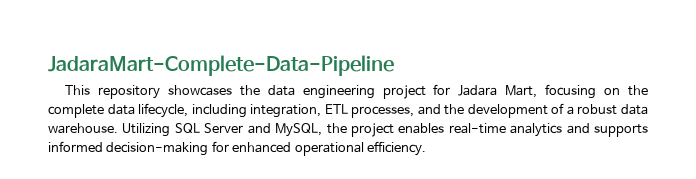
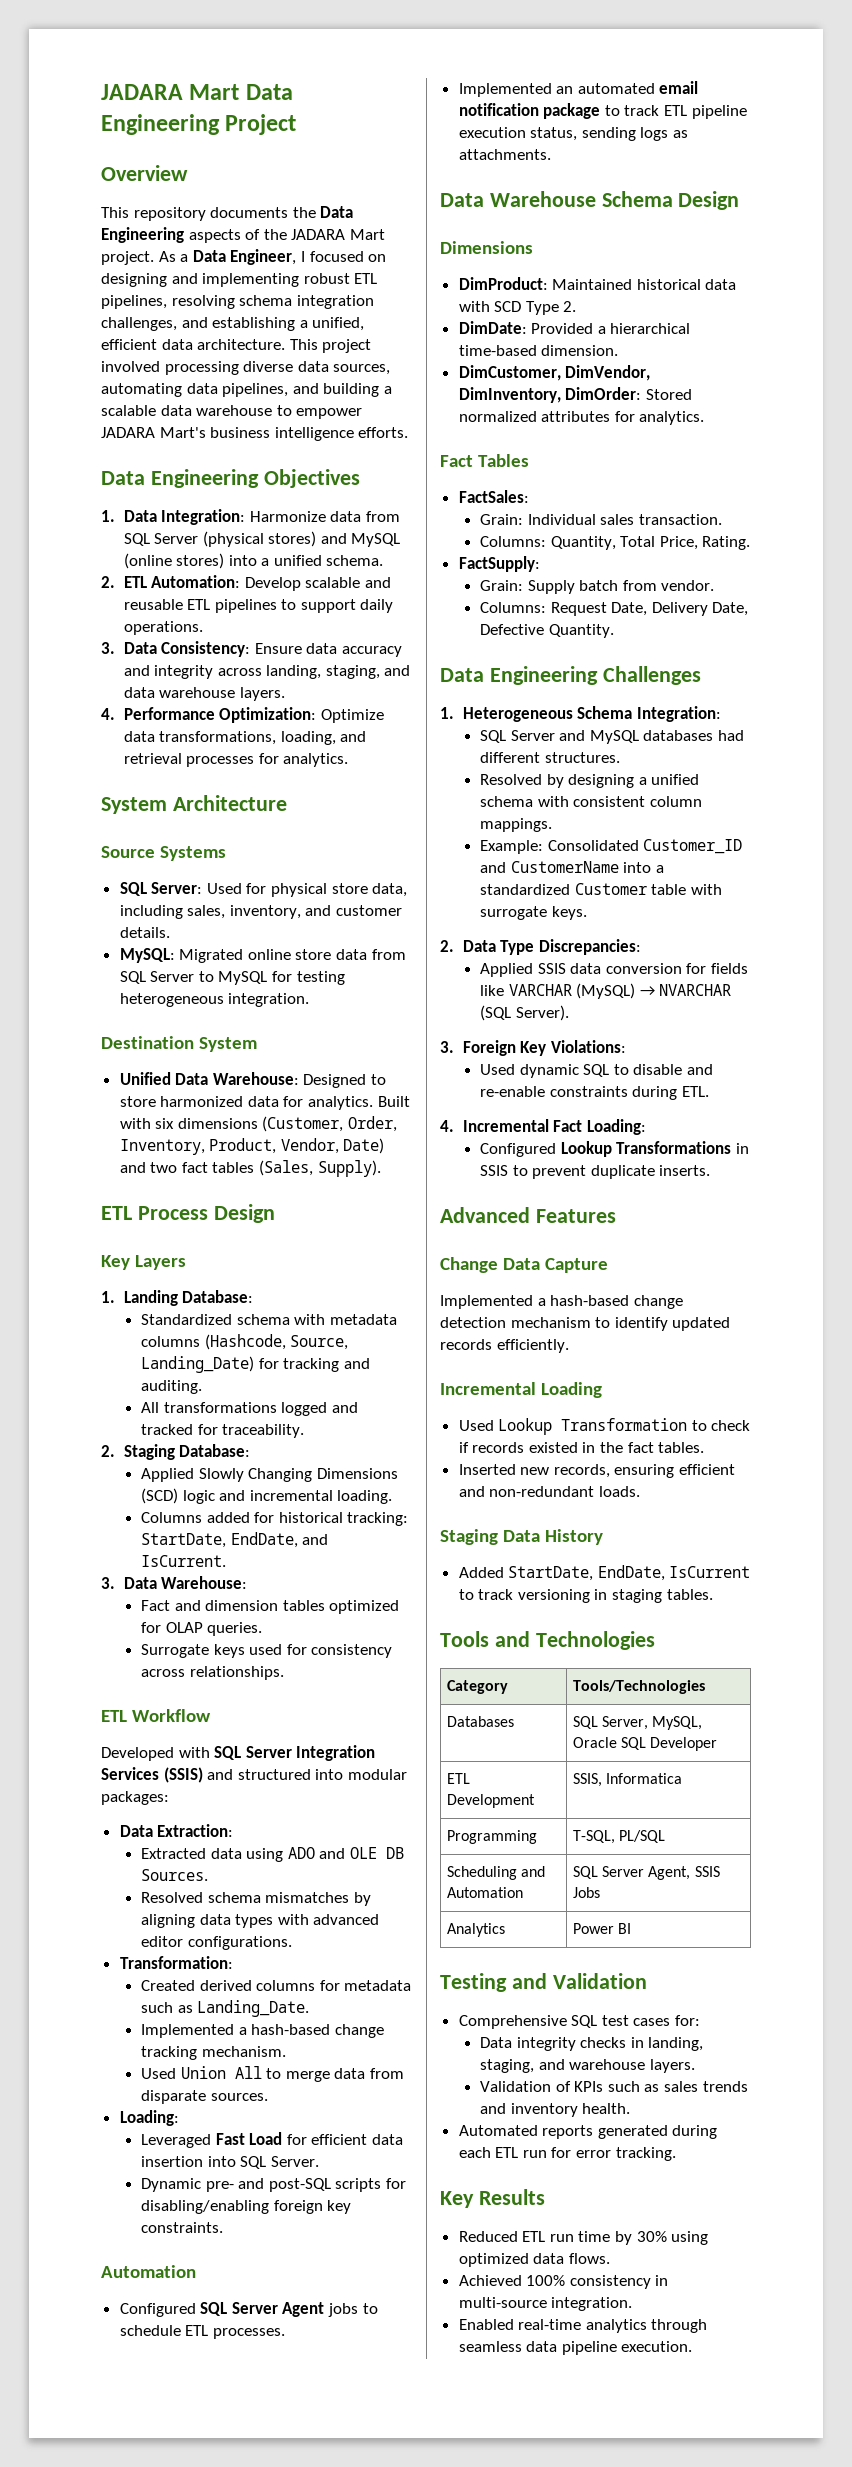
- JadaraMart-Complete-Data-Pipeline
- This repository showcases the data engineering project for Jadara Mart, focusing on the complete data lifecycle, including integration, ETL processes, and the development of a robust data warehouse. Utilizing SQL Server and MySQL, the project enables real-time analytics and supports informed decision-making for enhanced operational efficiency.
+ JADARA Mart Data Engineering Project
+ Overview
+ This repository documents the Data Engineering aspects of the JADARA Mart project. As a Data Engineer, I focused on designing and implementing robust ETL pipelines, resolving schema integration challenges, and establishing a unified, efficient data architecture. This project involved processing diverse data sources, automating data pipelines, and building a scalable data warehouse to empower JADARA Mart's business intelligence efforts.
+ Data Engineering Objectives
+ 1. Data Integration: Harmonize data from SQL Server (physical stores) and MySQL (online stores) into a unified schema.
+ 2. ETL Automation: Develop scalable and reusable ETL pipelines to support daily operations.
+ 3. Data Consistency: Ensure data accuracy and integrity across landing, staging, and data warehouse layers.
+ 4. Performance Optimization: Optimize data transformations, loading, and retrieval processes for analytics.
+ System Architecture
+ Source Systems
+ SQL Server: Used for physical store data, including sales, inventory, and customer details.
+ MySQL: Migrated online store data from SQL Server to MySQL for testing heterogeneous integration.
+ Destination System
+ Unified Data Warehouse: Designed to store harmonized data for analytics. Built with six dimensions (Customer, Order, Inventory, Product, Vendor, Date) and two fact tables (Sales, Supply).
+ ETL Process Design
+ Key Layers
+ 1. Landing Database:
+ Standardized schema with metadata columns (Hashcode, Source, Landing_Date) for tracking and auditing.
+ All transformations logged and tracked for traceability.
+ 2. Staging Database:
+ Applied Slowly Changing Dimensions (SCD) logic and incremental loading.
+ Columns added for historical tracking: StartDate, EndDate, and IsCurrent.
+ 3. Data Warehouse:
+ Fact and dimension tables optimized for OLAP queries.
+ Surrogate keys used for consistency across relationships.
+ ETL Workflow
+ Developed with SQL Server Integration Services (SSIS) and structured into modular packages:
+ Data Extraction:
+ Extracted data using ADO and OLE DB Sources.
+ Resolved schema mismatches by aligning data types with advanced editor configurations.
+ Transformation:
+ Created derived columns for metadata such as Landing_Date.
+ Implemented a hash-based change tracking mechanism.
+ Used Union All to merge data from disparate sources.
+ Loading:
+ Leveraged Fast Load for efficient data insertion into SQL Server.
+ Dynamic pre- and post-SQL scripts for disabling/enabling foreign key constraints.
+ Automation
+ Configured SQL Server Agent jobs to schedule ETL processes.
+ Implemented an automated email notification package to track ETL pipeline execution status, sending logs as attachments.
+ Data Warehouse Schema Design
+ Dimensions
+ DimProduct: Maintained historical data with SCD Type 2.
+ DimDate: Provided a hierarchical time-based dimension.
+ DimCustomer, DimVendor, DimInventory, DimOrder: Stored normalized attributes for analytics.
+ Fact Tables
+ FactSales:
+ Grain: Individual sales transaction.
+ Columns: Quantity, Total Price, Rating.
+ FactSupply:
+ Grain: Supply batch from vendor.
+ Columns: Request Date, Delivery Date, Defective Quantity.
+ Data Engineering Challenges
+ 1. Heterogeneous Schema Integration:
+ SQL Server and MySQL databases had different structures.
+ Resolved by designing a unified schema with consistent column mappings.
+ Example: Consolidated Customer_ID and CustomerName into a standardized Customer table with surrogate keys.
+ 2. Data Type Discrepancies:
+ Applied SSIS data conversion for fields like VARCHAR (MySQL) → NVARCHAR (SQL Server).
+ 3. Foreign Key Violations:
+ Used dynamic SQL to disable and re-enable constraints during ETL.
+ 4. Incremental Fact Loading:
+ Configured Lookup Transformations in SSIS to prevent duplicate inserts.
+ Advanced Features
+ Change Data Capture
+ Implemented a hash-based change detection mechanism to identify updated records efficiently.
+ Incremental Loading
+ Used Lookup Transformation to check if records existed in the fact tables.
+ Inserted new records, ensuring efficient and non-redundant loads.
+ Staging Data History
+ Added StartDate, EndDate, IsCurrent to track versioning in staging tables.
+ Tools and Technologies
+ Category | Tools/Technologies
+ Databases | SQL Server, MySQL, Oracle SQL Developer
+ ETL Development | SSIS, Informatica
+ Programming | T-SQL, PL/SQL
+ Scheduling and Automation | SQL Server Agent, SSIS Jobs
+ Analytics | Power BI
+ Testing and Validation
+ Comprehensive SQL test cases for:
+ Data integrity checks in landing, staging, and warehouse layers.
+ Validation of KPIs such as sales trends and inventory health.
+ Automated reports generated during each ETL run for error tracking.
+ Key Results
+ Reduced ETL run time by 30% using optimized data flows.
+ Achieved 100% consistency in multi-source integration.
+ Enabled real-time analytics through seamless data pipeline execution.

